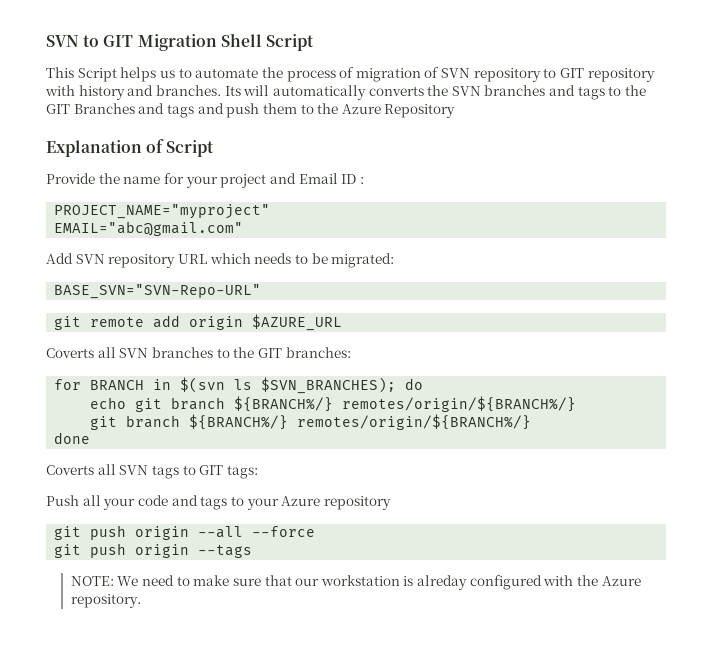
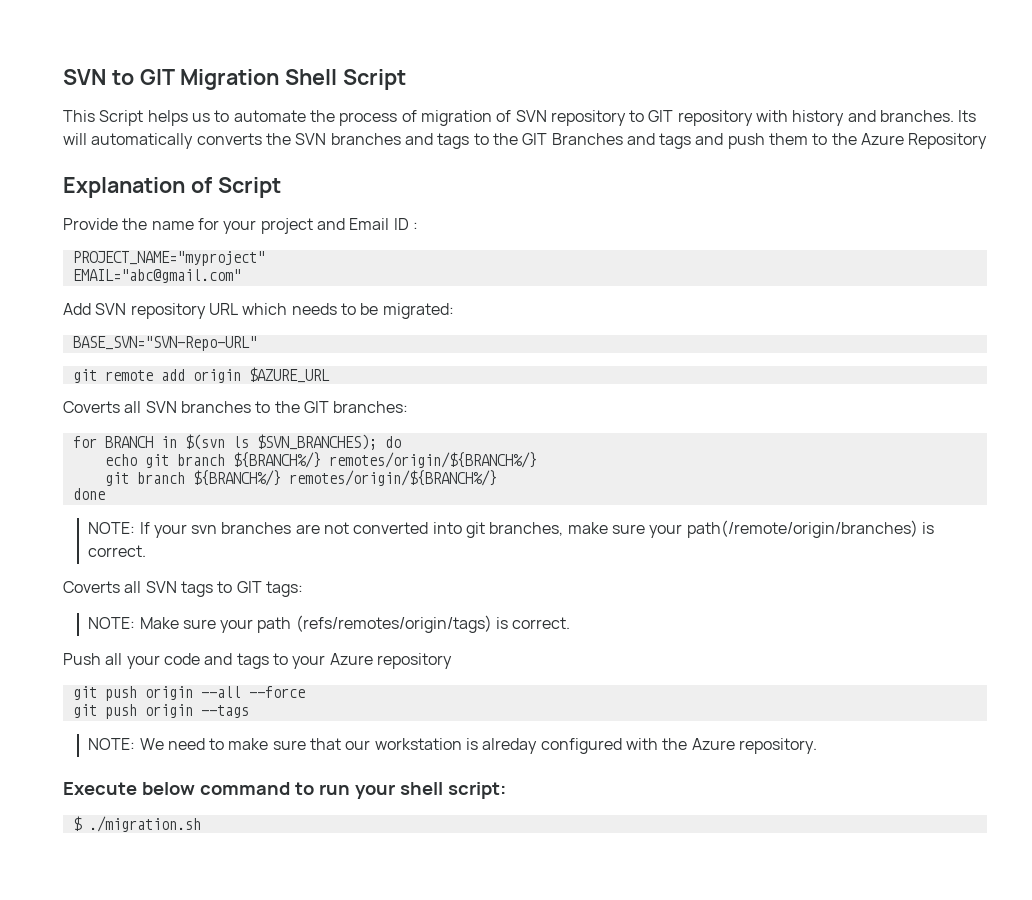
+ NOTE: If your svn branches are not converted into git branches, make sure your path(/remote/origin/branches) is correct.
+ NOTE: Make sure your path (refs/remotes/origin/tags) is correct.
+ Execute below command to run your shell script:
+ $ ./migration.sh

